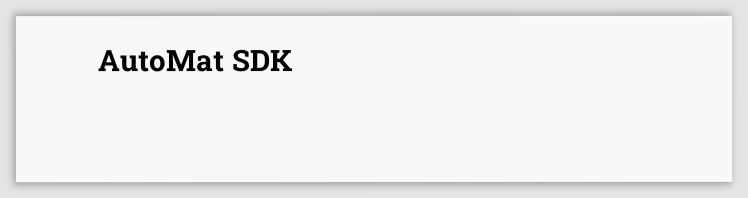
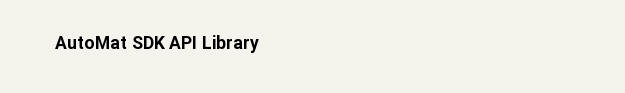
- AutoMat SDK
+ AutoMat SDK API Library

